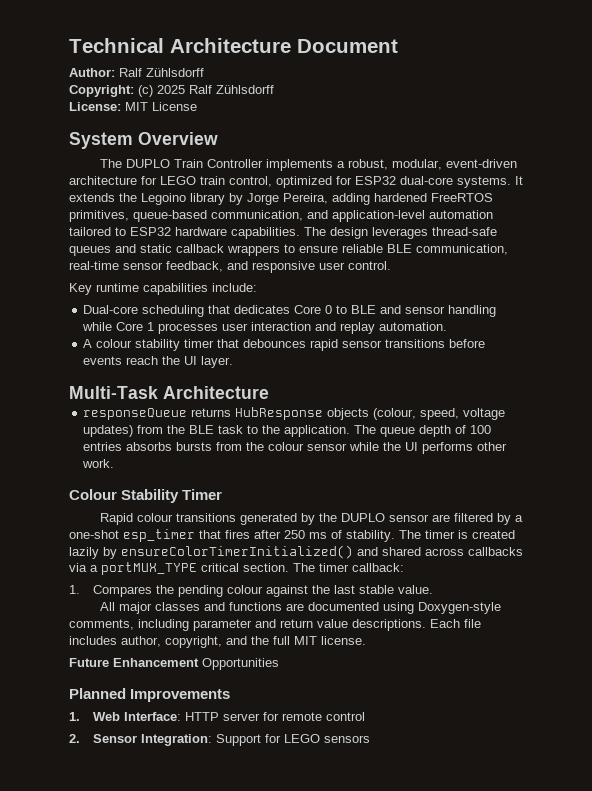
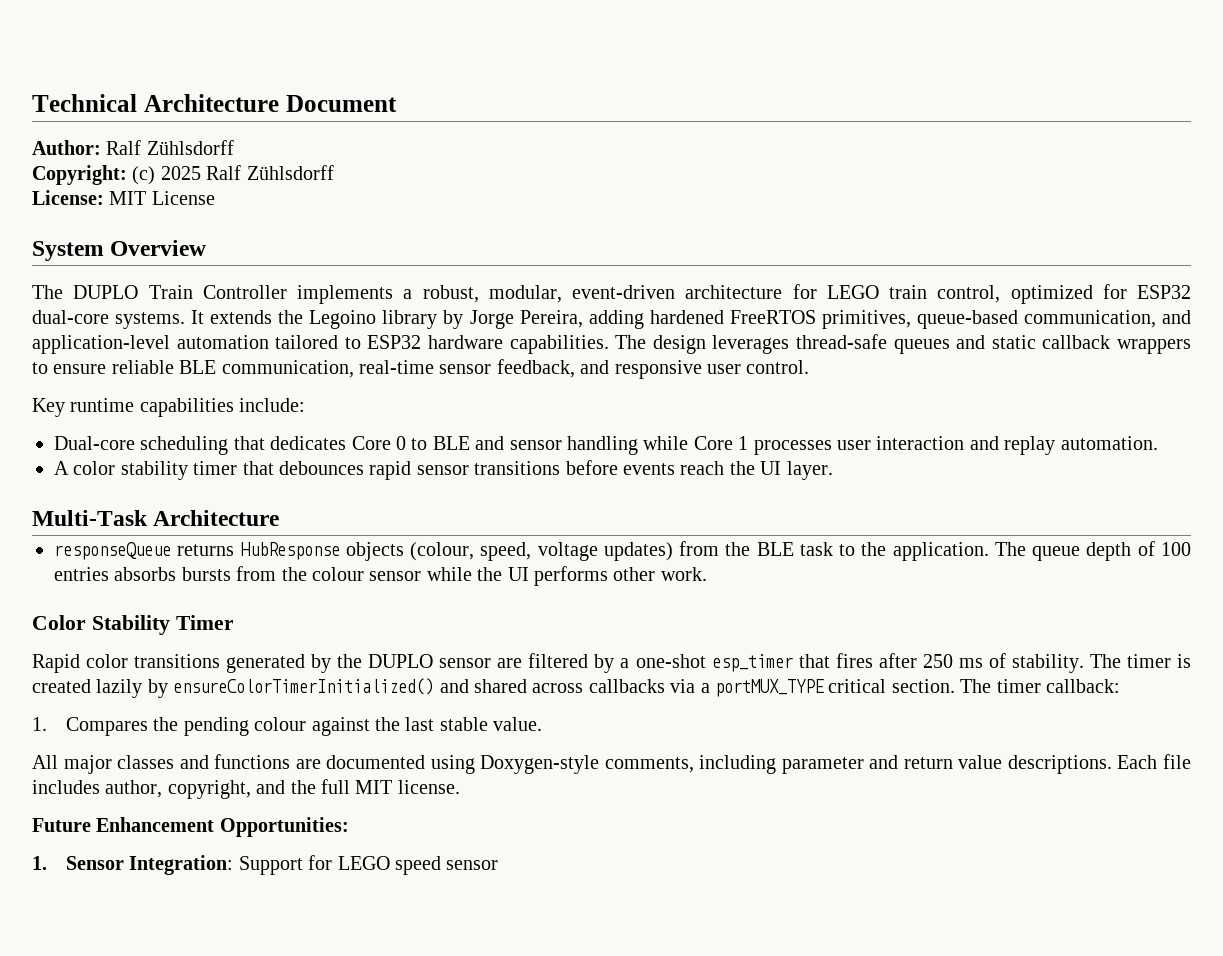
- A colour stability timer that debounces rapid sensor transitions before events reach the UI layer.
+ A color stability timer that debounces rapid sensor transitions before events reach the UI layer.
- Colour Stability Timer
+ Color Stability Timer
- Rapid colour transitions generated by the DUPLO sensor are filtered by a one-shot esp_timer that fires after 250 ms of stability.
+ Rapid color transitions generated by the DUPLO sensor are filtered by a one-shot esp_timer that fires after 250 ms of stability.
- Future Enhancement Opportunities
- Planned Improvements
- 1. Web Interface: HTTP server for remote control
- 2. Sensor Integration: Support for LEGO sensors
+ Future Enhancement Opportunities:
+ 1. Sensor Integration: Support for LEGO speed sensor

